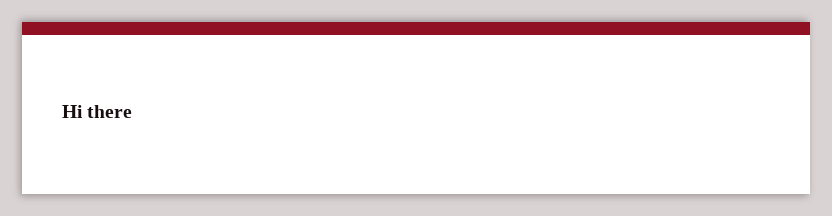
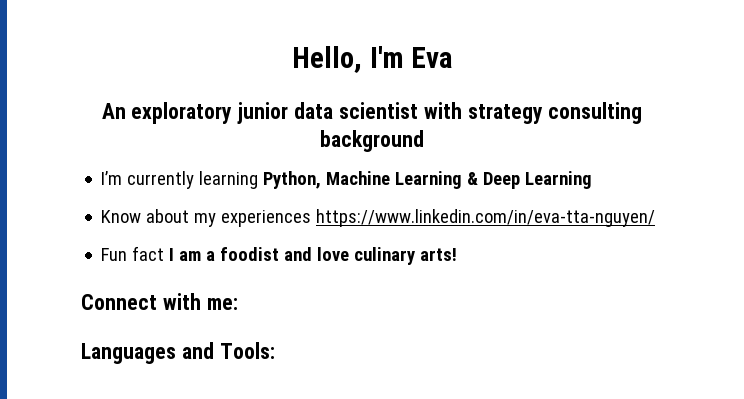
- Hi there
+ Hello, I'm Eva
+ An exploratory junior data scientist with strategy consulting background
+ I’m currently learning Python, Machine Learning & Deep Learning
+ Know about my experiences https://www.linkedin.com/in/eva-tta-nguyen/
+ Fun fact I am a foodist and love culinary arts!
+ Connect with me:
+ Languages and Tools:

